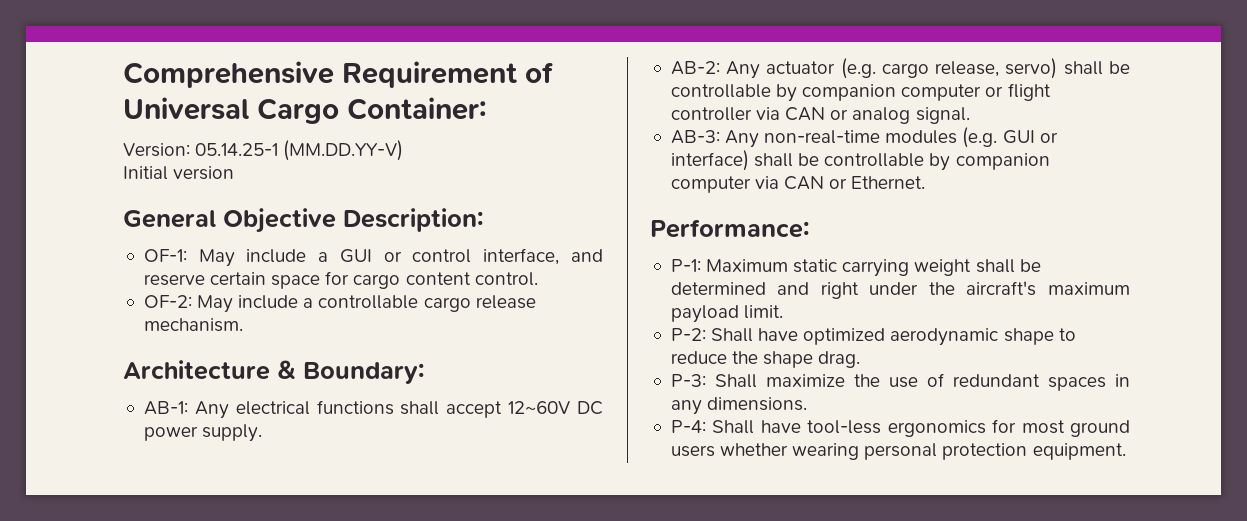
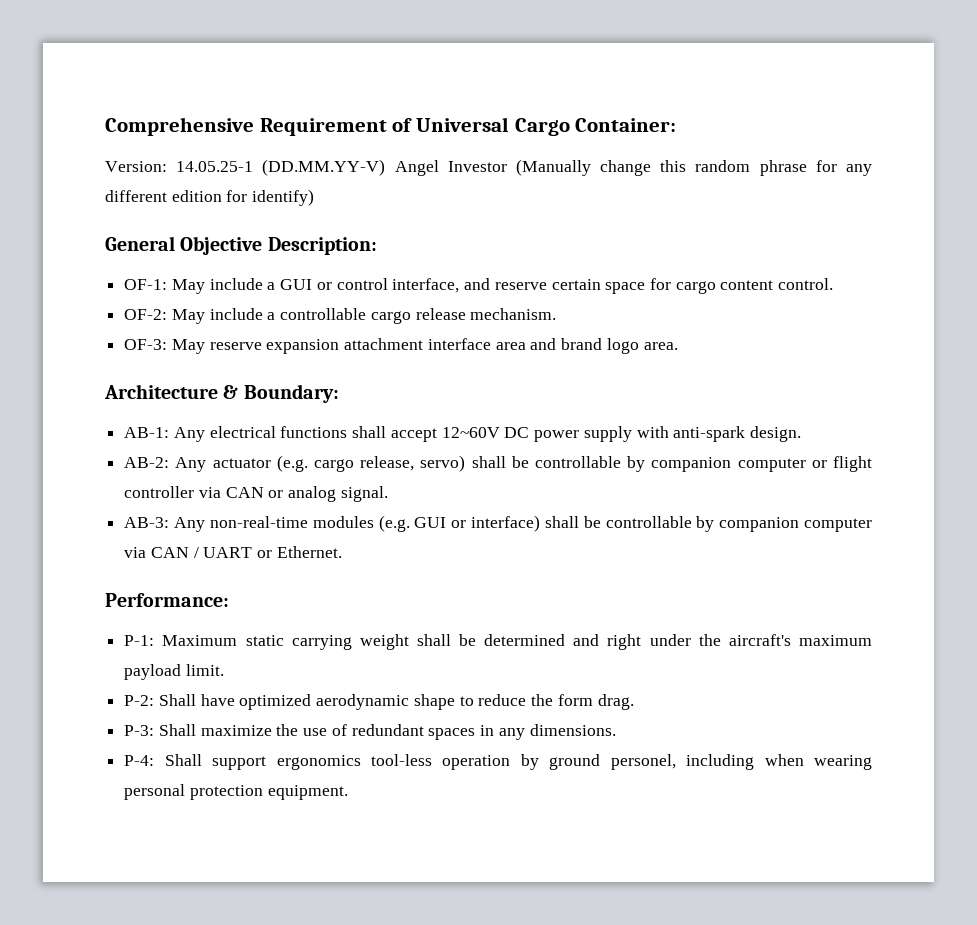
- Version: 05.14.25-1 (MM.DD.YY-V)
- Initial version
+ Version: 14.05.25-1 (DD.MM.YY-V) Angel Investor (Manually change this random phrase for any different edition for identify)
+ OF-3: May reserve expansion attachment interface area and brand logo area.
- AB-1: Any electrical functions shall accept 12~60V DC power supply.
+ AB-1: Any electrical functions shall accept 12~60V DC power supply with anti-spark design.
- AB-3: Any non-real-time modules (e.g. GUI or interface) shall be controllable by companion computer via CAN or Ethernet.
+ AB-3: Any non-real-time modules (e.g. GUI or interface) shall be controllable by companion computer via CAN / UART or Ethernet.
- P-2: Shall have optimized aerodynamic shape to reduce the shape drag.
+ P-2: Shall have optimized aerodynamic shape to reduce the form drag.
- P-4: Shall have tool-less ergonomics for most ground users whether wearing personal protection equipment.
+ P-4: Shall support ergonomics tool-less operation by ground personel, including when wearing personal protection equipment.

